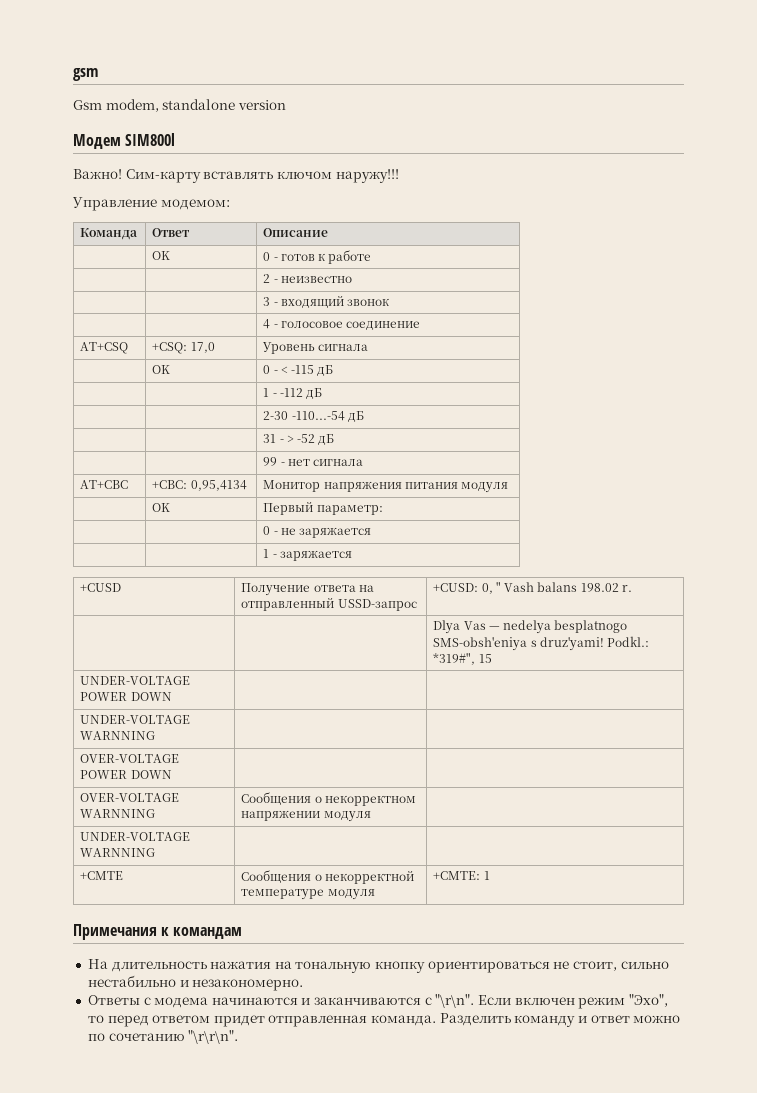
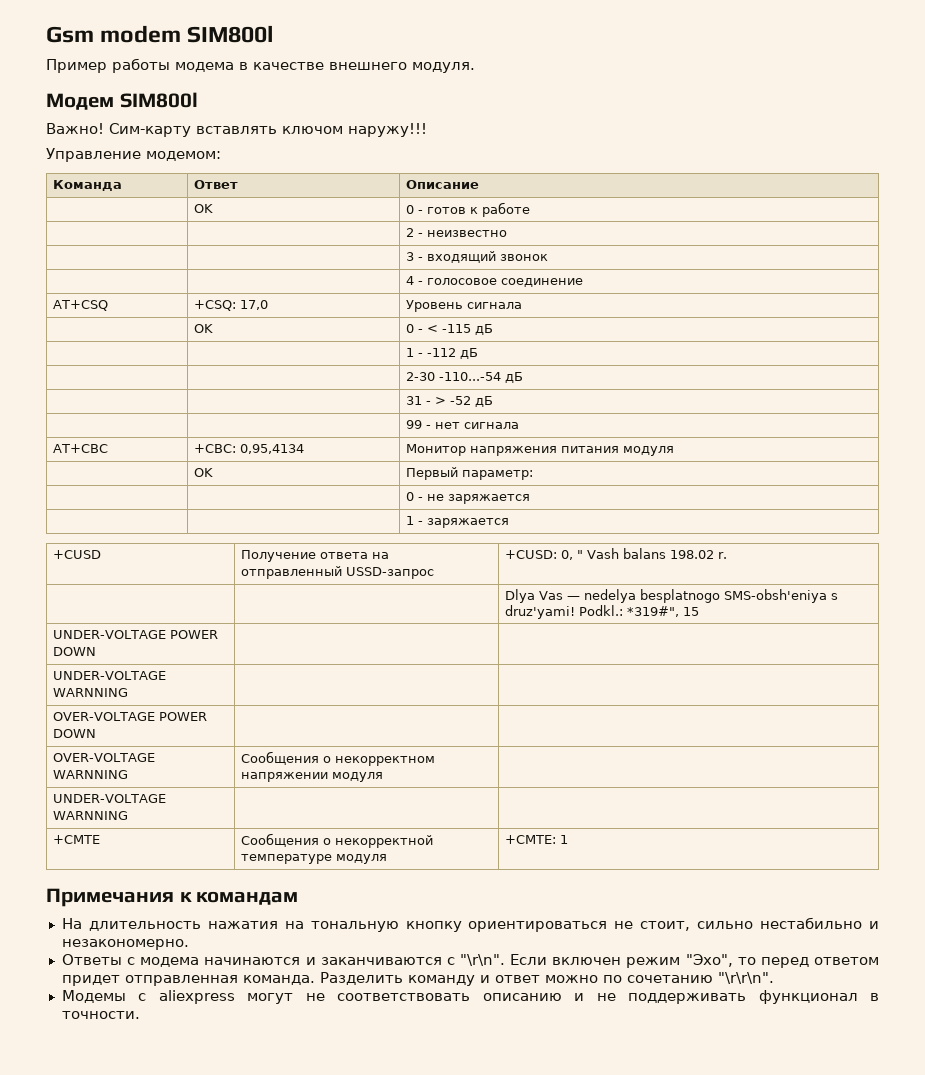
- gsm
- Gsm modem, standalone version
+ Gsm modem SIM800l
+ Пример работы модема в качестве внешнего модуля.
+ Модемы с aliexpress могут не соответствовать описанию и не поддерживать функционал в точности.

